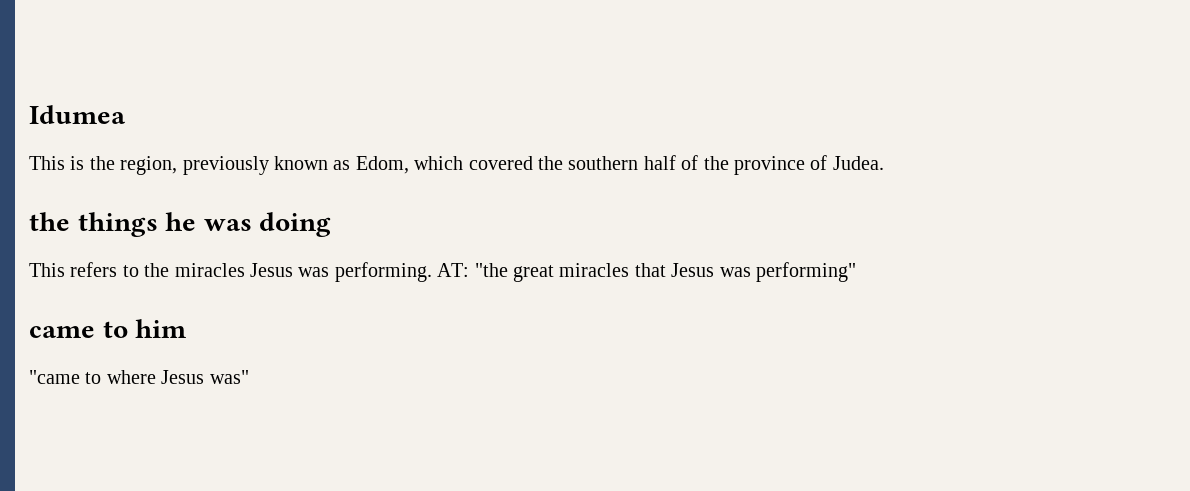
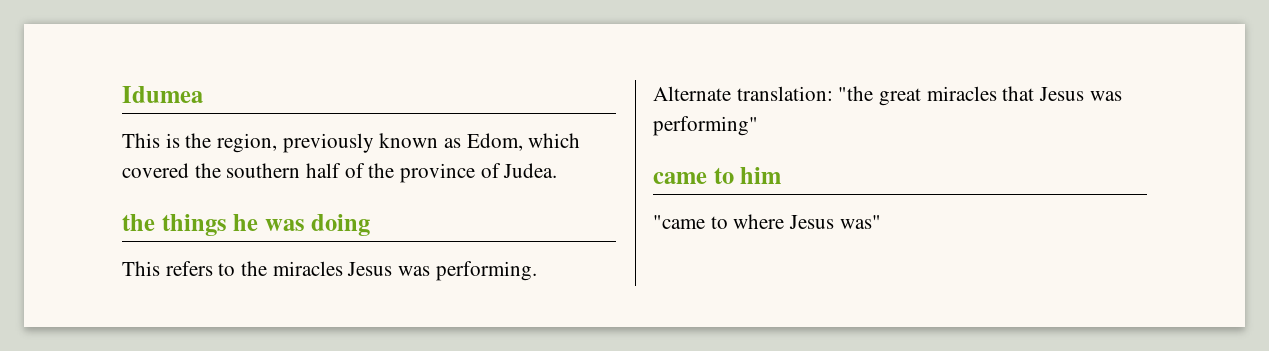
- AT: "the great miracles that Jesus was performing"
+ Alternate translation: "the great miracles that Jesus was performing"

